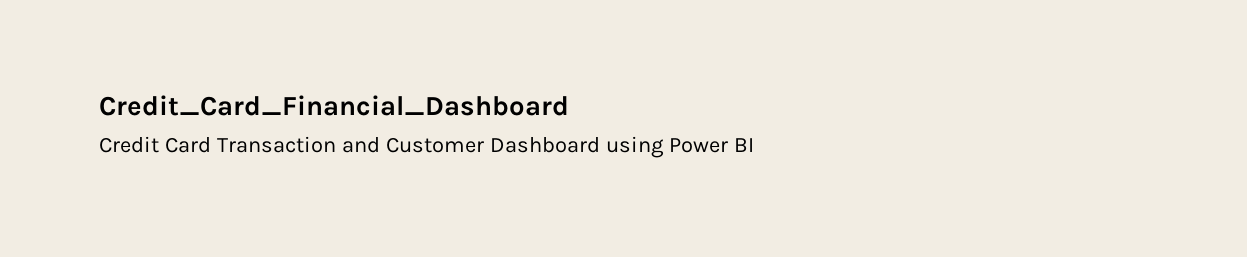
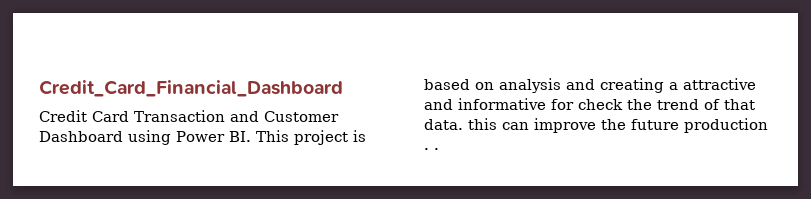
- Credit Card Transaction and Customer Dashboard using Power BI
+ Credit Card Transaction and Customer Dashboard using Power BI. This project is based on analysis and creating a attractive and informative for check the trend of that data. this can improve the future production . .

